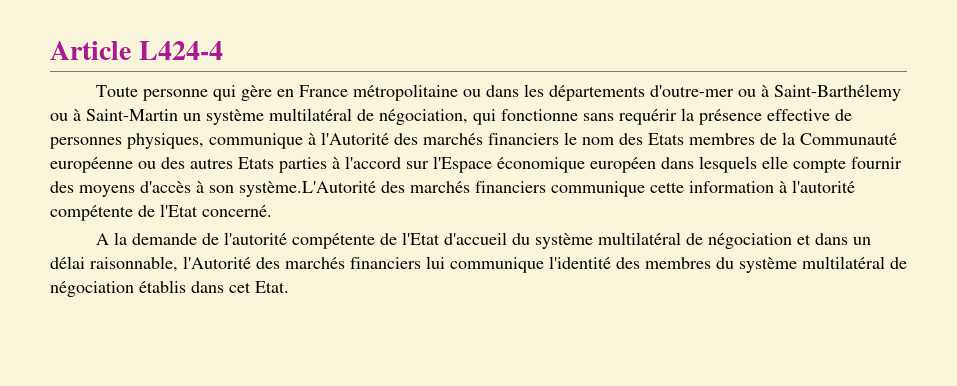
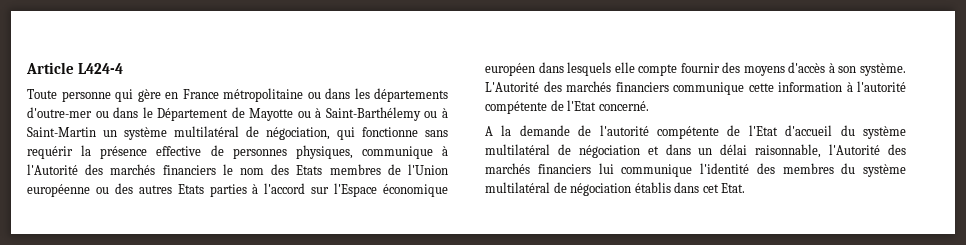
- Toute personne qui gère en France métropolitaine ou dans les départements d'outre-mer ou à Saint-Barthélemy ou à Saint-Martin un système multilatéral de négociation, qui fonctionne sans requérir la présence effective de personnes physiques, communique à l'Autorité des marchés financiers le nom des Etats membres de la Communauté européenne ou des autres Etats parties à l'accord sur l'Espace économique européen dans lesquels elle compte fournir des moyens d'accès à son système.L'Autorité des marchés financiers communique cette information à l'autorité compétente de l'Etat concerné.
+ Toute personne qui gère en France métropolitaine ou dans les départements d'outre-mer ou dans le Département de Mayotte ou à Saint-Barthélemy ou à Saint-Martin un système multilatéral de négociation, qui fonctionne sans requérir la présence effective de personnes physiques, communique à l'Autorité des marchés financiers le nom des Etats membres de l'Union européenne ou des autres Etats parties à l'accord sur l'Espace économique européen dans lesquels elle compte fournir des moyens d'accès à son système. L'Autorité des marchés financiers communique cette information à l'autorité compétente de l'Etat concerné.

